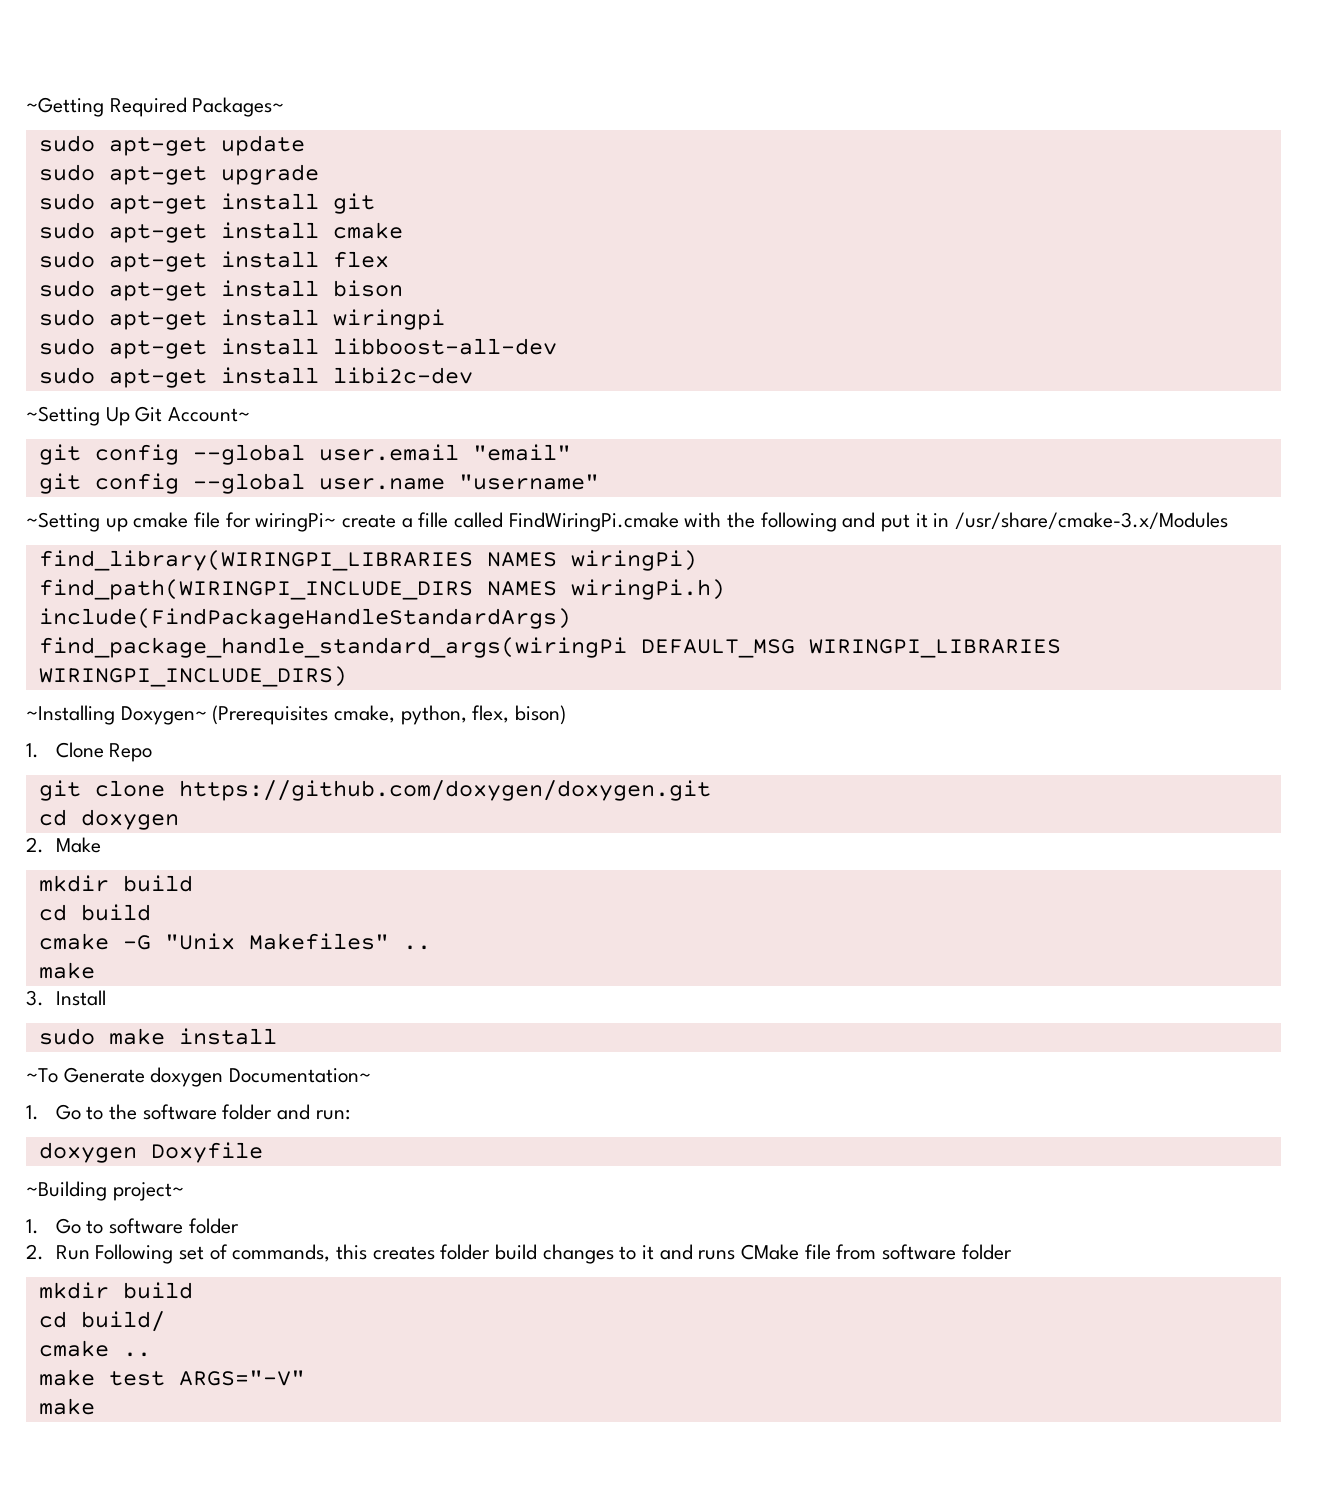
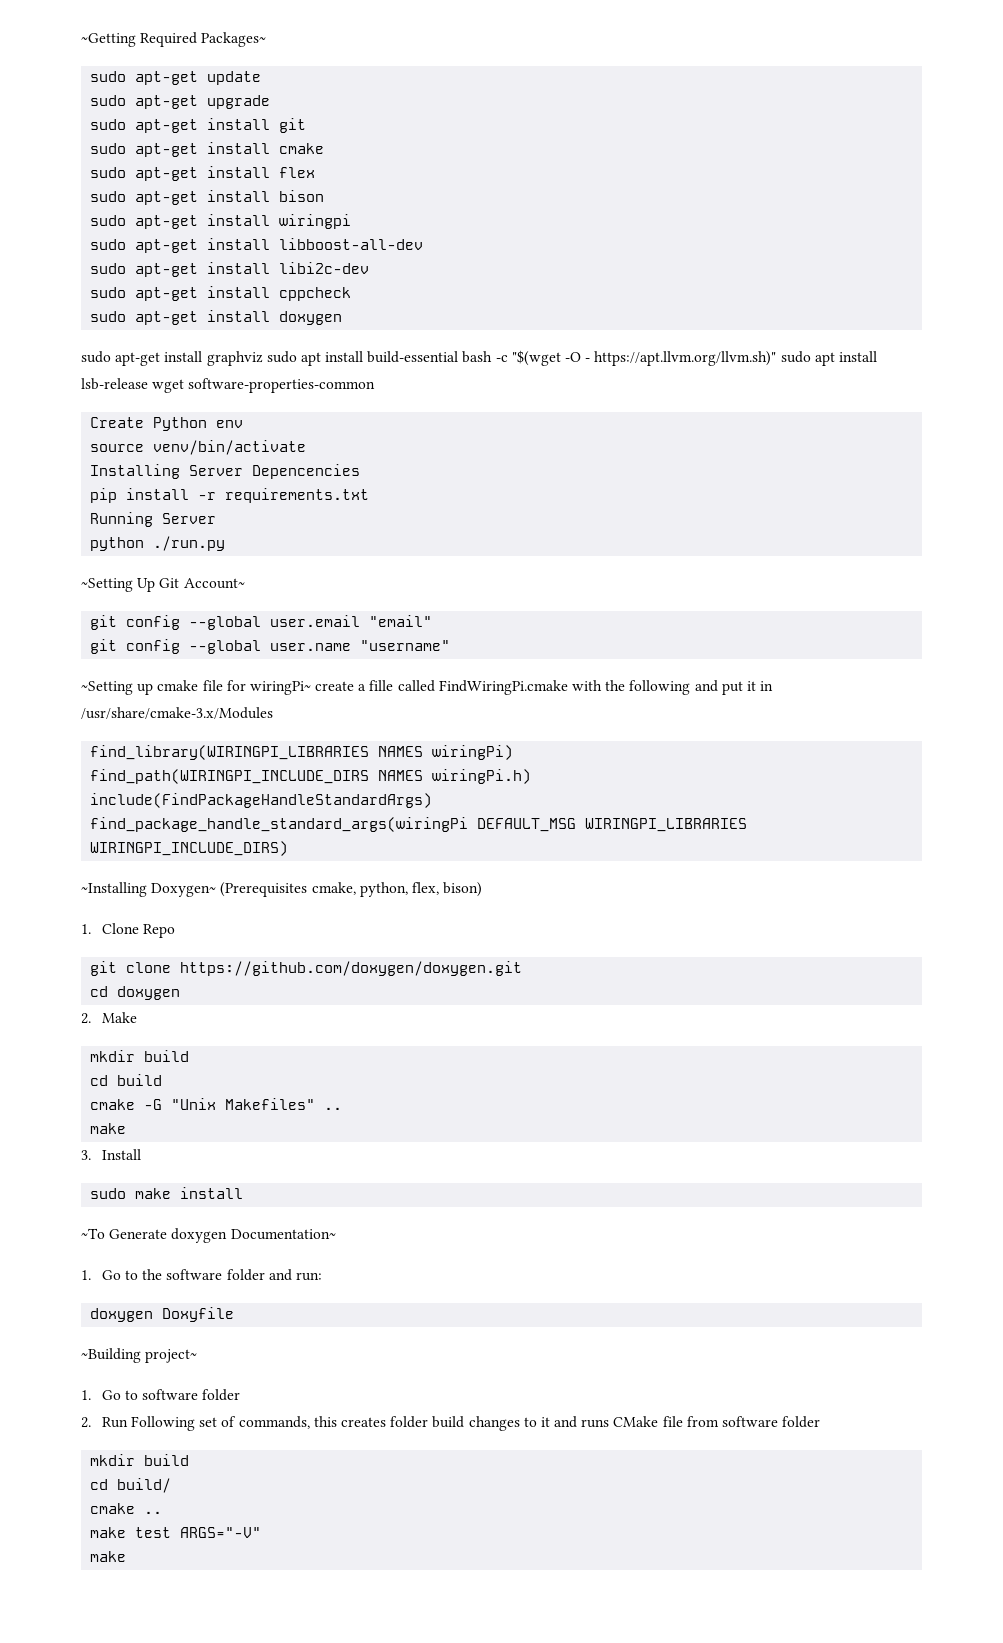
+ sudo apt-get install cppcheck
+ sudo apt-get install doxygen
+ sudo apt-get install graphviz sudo apt install build-essential bash -c "$(wget -O - https://apt.llvm.org/llvm.sh)" sudo apt install lsb-release wget software-properties-common
+ Create Python env
+ source venv/bin/activate
+ Installing Server Depencencies
+ pip install -r requirements.txt
+ Running Server
+ python ./run.py

